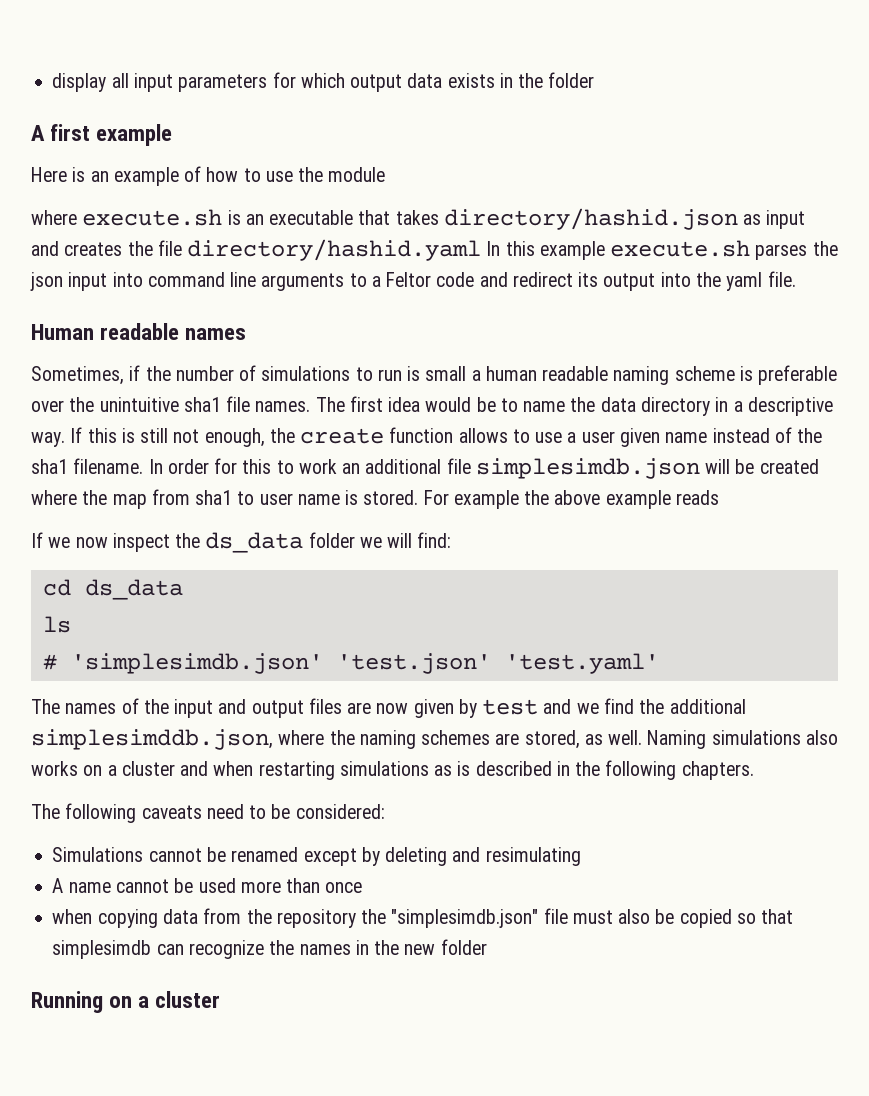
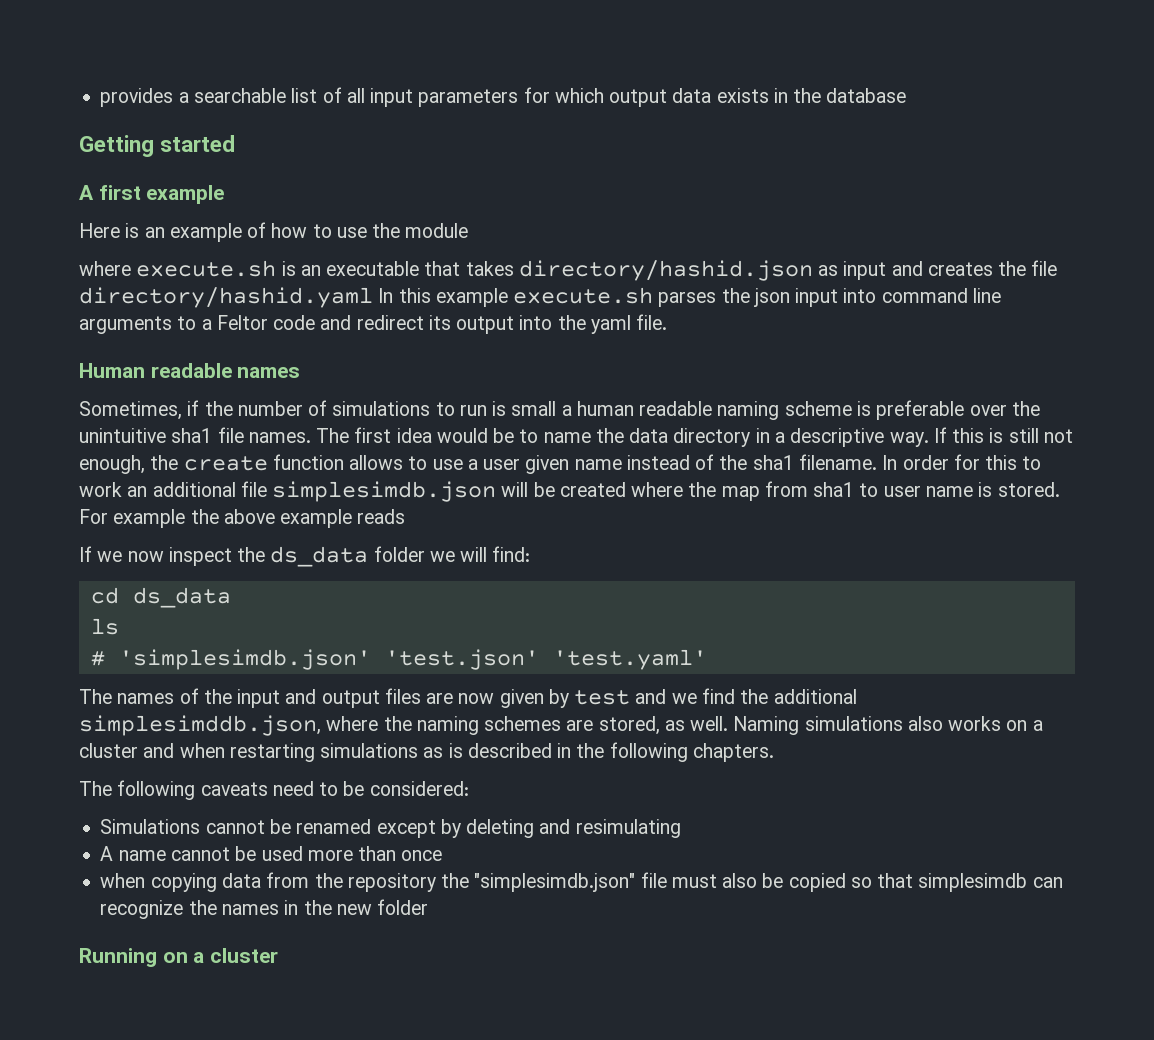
- display all input parameters for which output data exists in the folder
+ provides a searchable list of all input parameters for which output data exists in the database
+ Getting started

